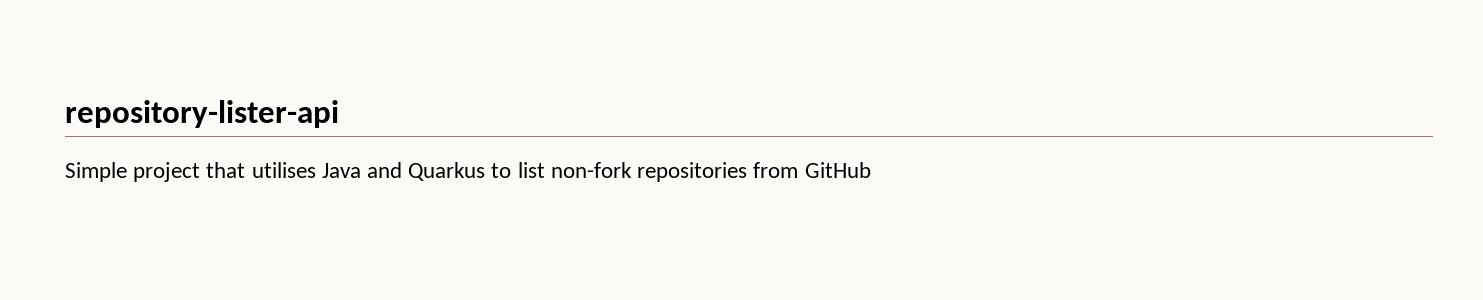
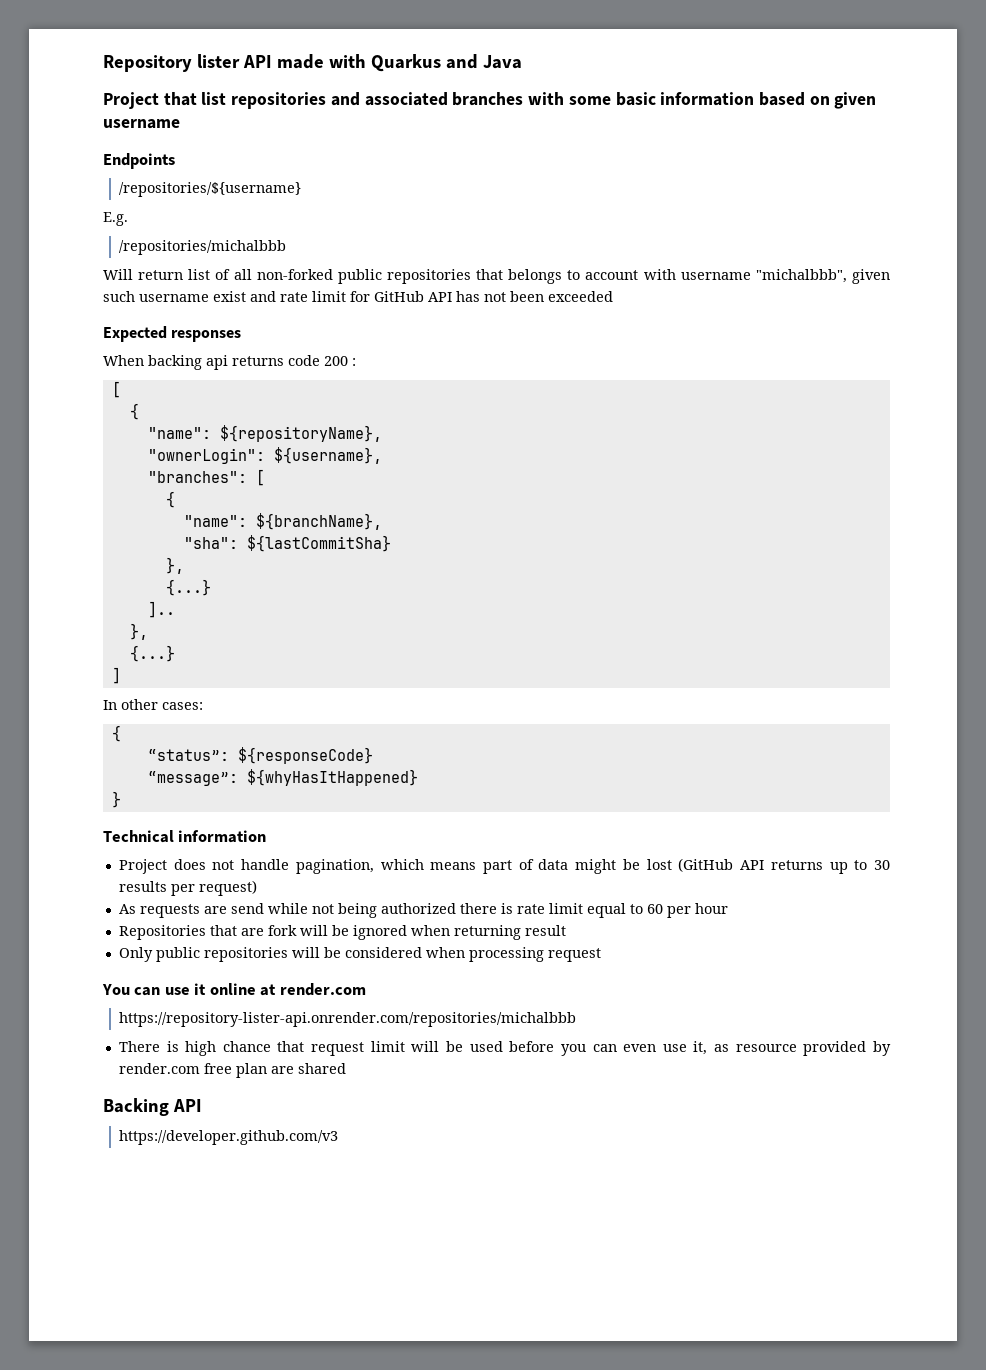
- repository-lister-api
- Simple project that utilises Java and Quarkus to list non-fork repositories from GitHub
+ Repository lister API made with Quarkus and Java
+ Project that list repositories and associated branches with some basic information based on given username
+ Endpoints
+ /repositories/${username}
+ E.g.
+ /repositories/michalbbb
+ Will return list of all non-forked public repositories that belongs to account with username "michalbbb", given such username exist and rate limit for GitHub API has not been exceeded
+ Expected responses
+ When backing api returns code 200 :
+ [
+ {
+ "name": ${repositoryName},
+ "ownerLogin": ${username},
+ "branches": [
+ {
+ "name": ${branchName},
+ "sha": ${lastCommitSha}
+ },
+ {...}
+ ]..
+ },
+ {...}
+ ]
+ In other cases:
+ {
+ “status”: ${responseCode}
+ “message”: ${whyHasItHappened}
+ }
+ Technical information
+ Project does not handle pagination, which means part of data might be lost (GitHub API returns up to 30 results per request)
+ As requests are send while not being authorized there is rate limit equal to 60 per hour
+ Repositories that are fork will be ignored when returning result
+ Only public repositories will be considered when processing request
+ You can use it online at render.com
+ https://repository-lister-api.onrender.com/repositories/michalbbb
+ There is high chance that request limit will be used before you can even use it, as resource provided by render.com free plan are shared
+ Backing API
+ https://developer.github.com/v3

